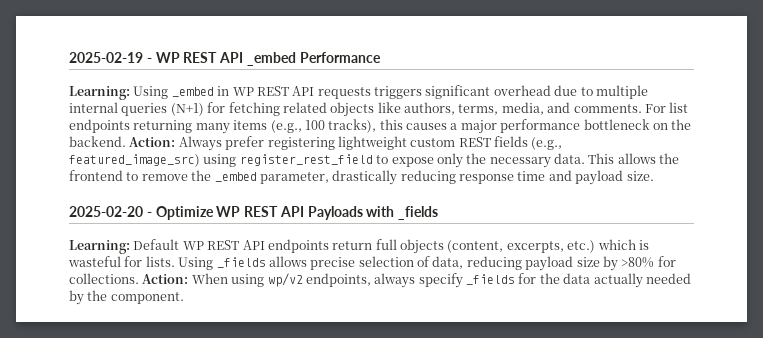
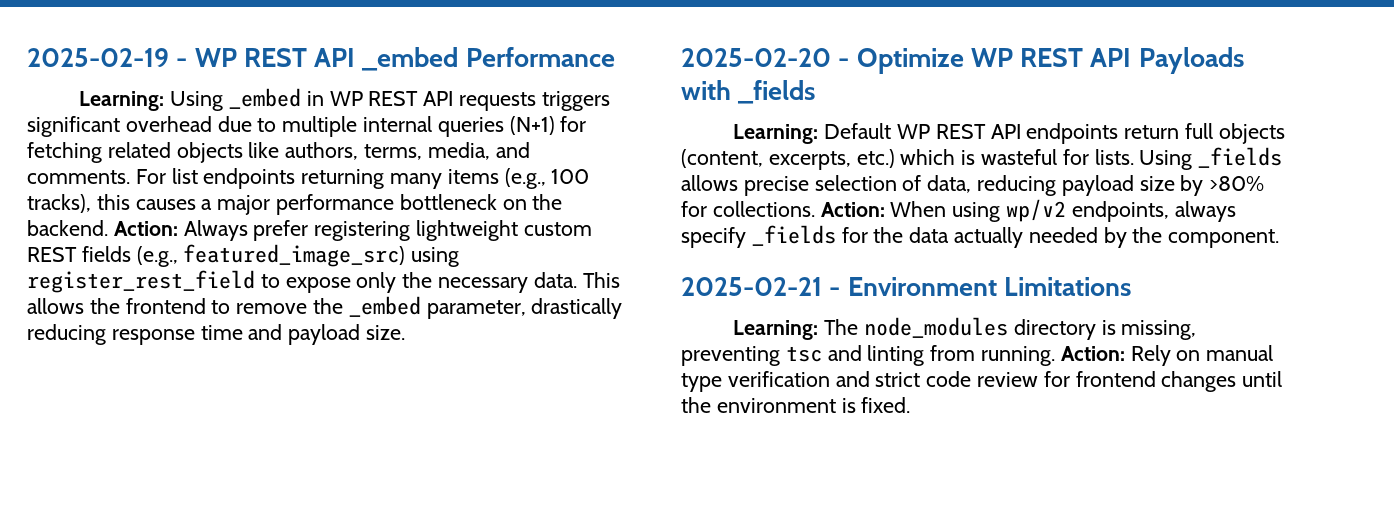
+ 2025-02-21 - Environment Limitations
+ Learning: The node_modules directory is missing, preventing tsc and linting from running. Action: Rely on manual type verification and strict code review for frontend changes until the environment is fixed.

